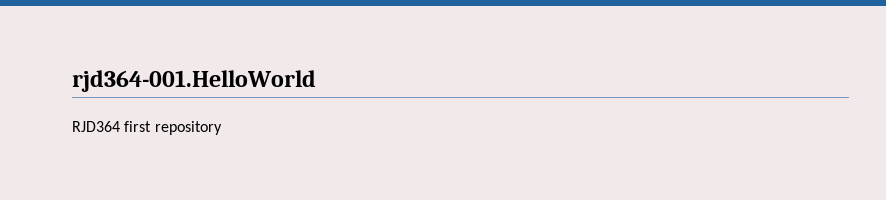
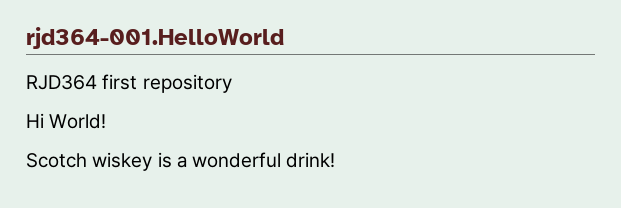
+ Hi World!
+ Scotch wiskey is a wonderful drink!

